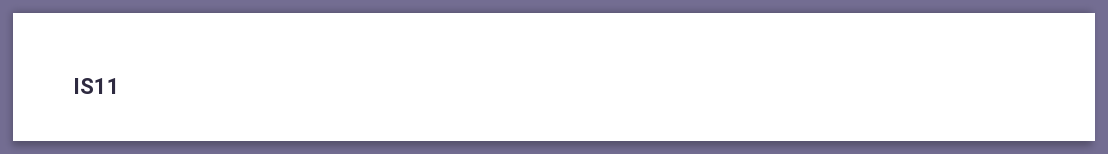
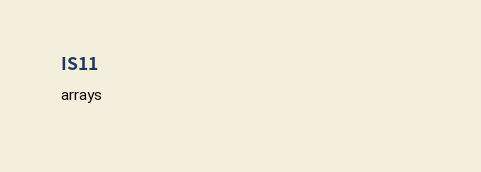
+ arrays

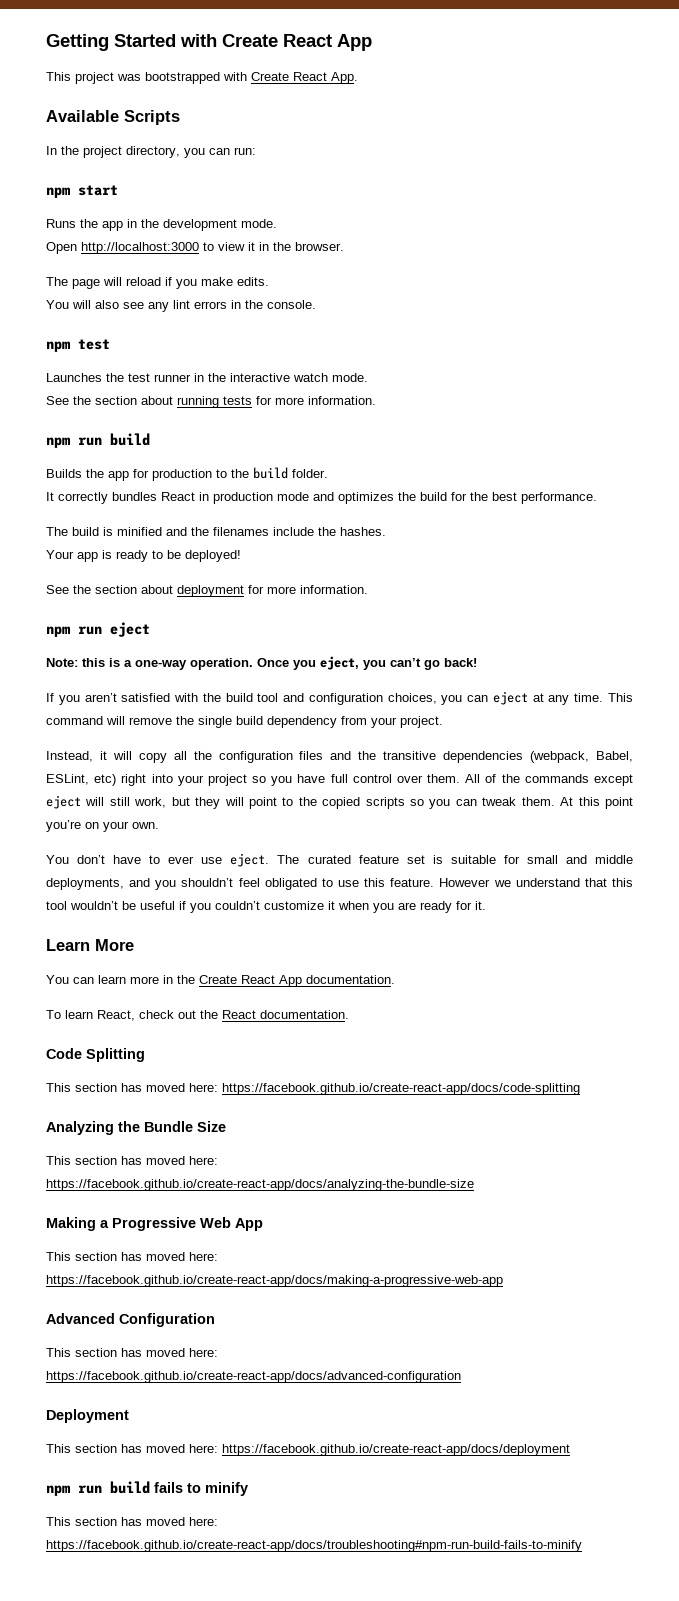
- IS11
- arrays
+ Getting Started with Create React App
+ This project was bootstrapped with Create React App.
+ Available Scripts
+ In the project directory, you can run:
+ npm start
+ Runs the app in the development mode.
+ Open http://localhost:3000 to view it in the browser.
+ The page will reload if you make edits.
+ You will also see any lint errors in the console.
+ npm test
+ Launches the test runner in the interactive watch mode.
+ See the section about running tests for more information.
+ npm run build
+ Builds the app for production to the build folder.
+ It correctly bundles React in production mode and optimizes the build for the best performance.
+ The build is minified and the filenames include the hashes.
+ Your app is ready to be deployed!
+ See the section about deployment for more information.
+ npm run eject
+ Note: this is a one-way operation. Once you eject, you can’t go back!
+ If you aren’t satisfied with the build tool and configuration choices, you can eject at any time. This command will remove the single build dependency from your project.
+ Instead, it will copy all the configuration files and the transitive dependencies (webpack, Babel, ESLint, etc) right into your project so you have full control over them. All of the commands except eject will still work, but they will point to the copied scripts so you can tweak them. At this point you’re on your own.
+ You don’t have to ever use eject. The curated feature set is suitable for small and middle deployments, and you shouldn’t feel obligated to use this feature. However we understand that this tool wouldn’t be useful if you couldn’t customize it when you are ready for it.
+ Learn More
+ You can learn more in the Create React App documentation.
+ To learn React, check out the React documentation.
+ Code Splitting
+ This section has moved here: https://facebook.github.io/create-react-app/docs/code-splitting
+ Analyzing the Bundle Size
+ This section has moved here: https://facebook.github.io/create-react-app/docs/analyzing-the-bundle-size
+ Making a Progressive Web App
+ This section has moved here: https://facebook.github.io/create-react-app/docs/making-a-progressive-web-app
+ Advanced Configuration
+ This section has moved here: https://facebook.github.io/create-react-app/docs/advanced-configuration
+ Deployment
+ This section has moved here: https://facebook.github.io/create-react-app/docs/deployment
+ npm run build fails to minify
+ This section has moved here: https://facebook.github.io/create-react-app/docs/troubleshooting#npm-run-build-fails-to-minify

